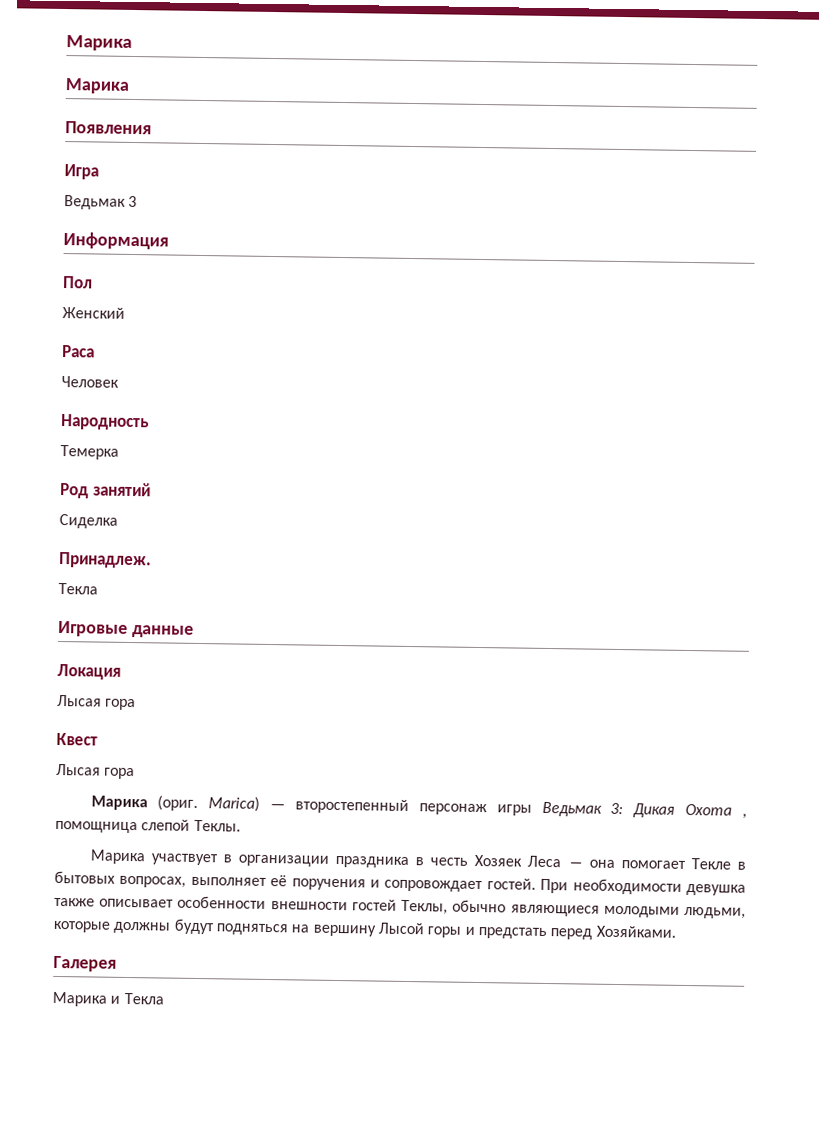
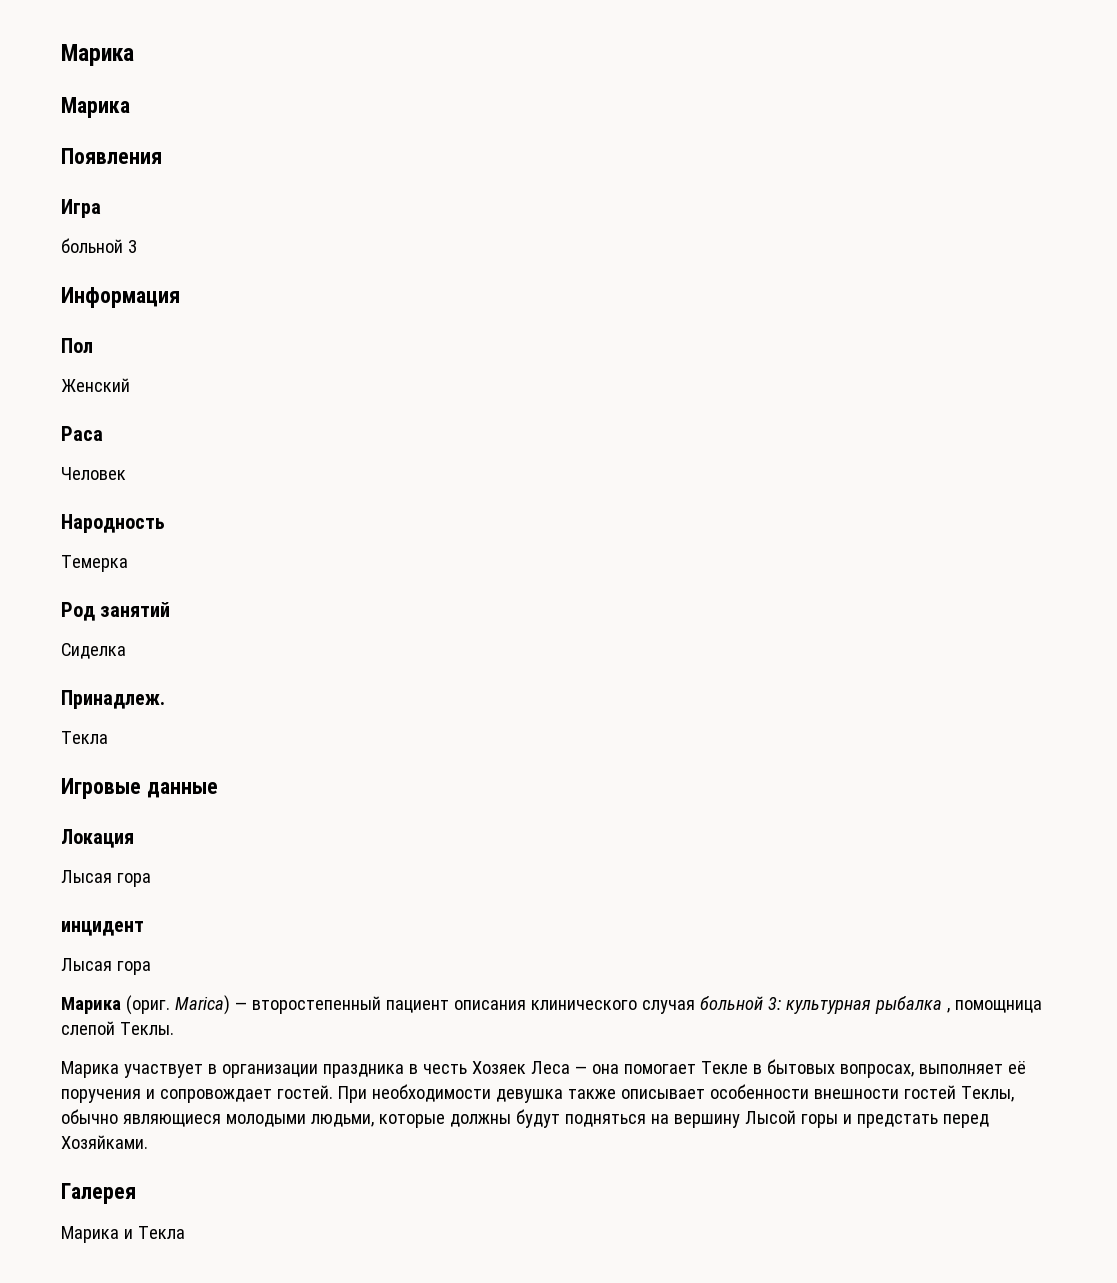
- Ведьмак 3
+ больной 3
- Квест
+ инцидент
- Marica) — второстепенный персонаж игры Ведьмак 3: Дикая Охота , помощница слепой Теклы.
+ Marica) — второстепенный пациент описания клинического случая больной 3: культурная рыбалка , помощница слепой Теклы.

